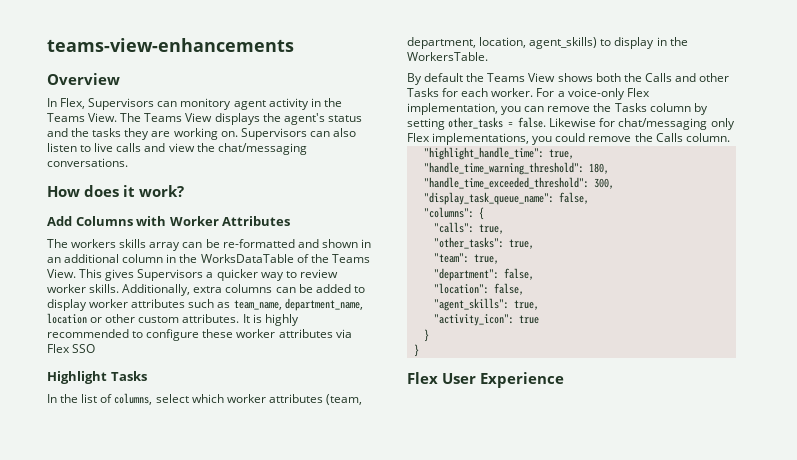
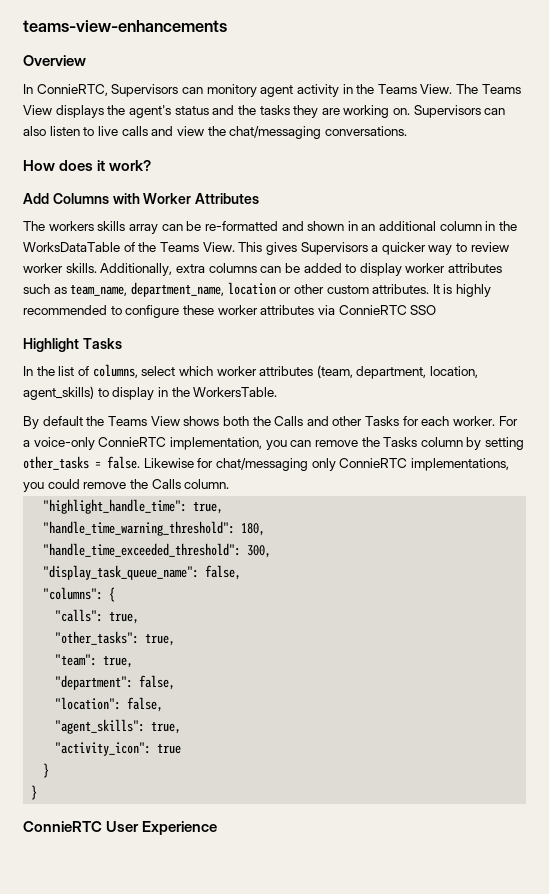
- In Flex, Supervisors can monitory agent activity in the Teams View.
+ In ConnieRTC, Supervisors can monitory agent activity in the Teams View.
- It is highly recommended to configure these worker attributes via Flex SSO
+ It is highly recommended to configure these worker attributes via ConnieRTC SSO
- For a voice-only Flex implementation, you can remove the Tasks column by setting other_tasks = false.
+ For a voice-only ConnieRTC implementation, you can remove the Tasks column by setting other_tasks = false.
- Likewise for chat/messaging only Flex implementations, you could remove the Calls column.
+ Likewise for chat/messaging only ConnieRTC implementations, you could remove the Calls column.
- Flex User Experience
+ ConnieRTC User Experience

